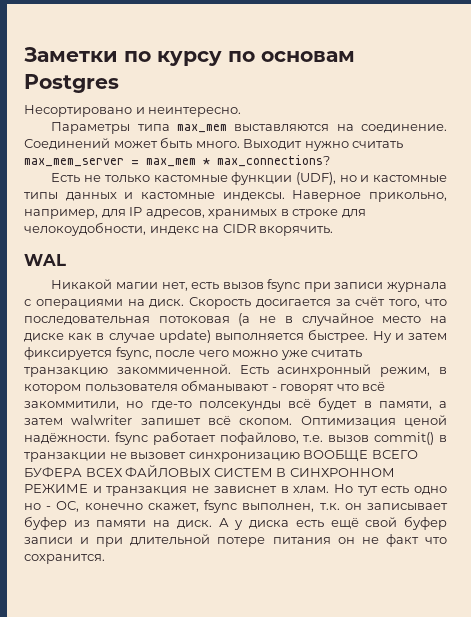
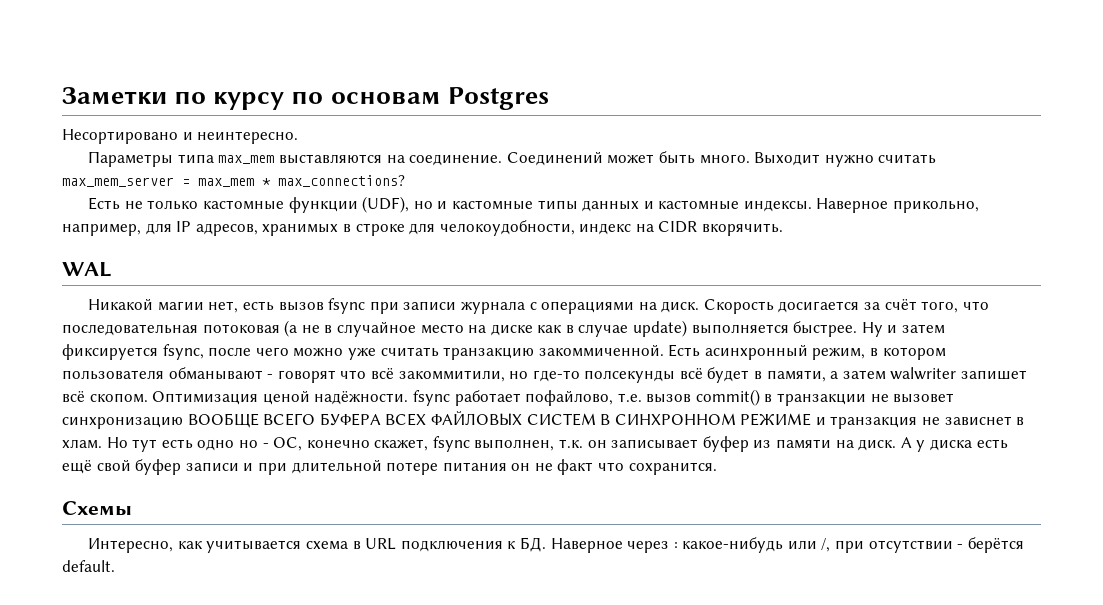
+ Схемы
+ Интересно, как учитывается схема в URL подключения к БД. Наверное через : какое-нибудь или /, при отсутствии - берётся default.

